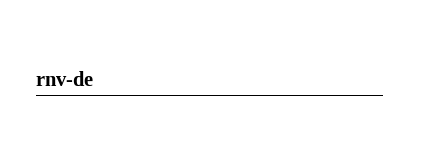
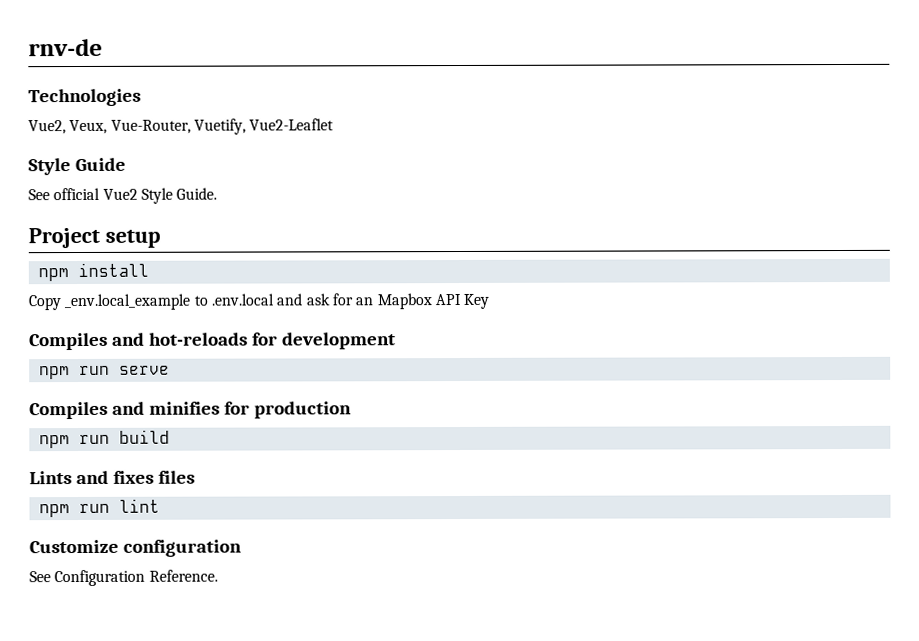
+ Technologies
+ Vue2, Veux, Vue-Router, Vuetify, Vue2-Leaflet
+ Style Guide
+ See official Vue2 Style Guide.
+ Project setup
+ npm install
+ Copy _env.local_example to .env.local and ask for an Mapbox API Key
+ Compiles and hot-reloads for development
+ npm run serve
+ Compiles and minifies for production
+ npm run build
+ Lints and fixes files
+ npm run lint
+ Customize configuration
+ See Configuration Reference.

